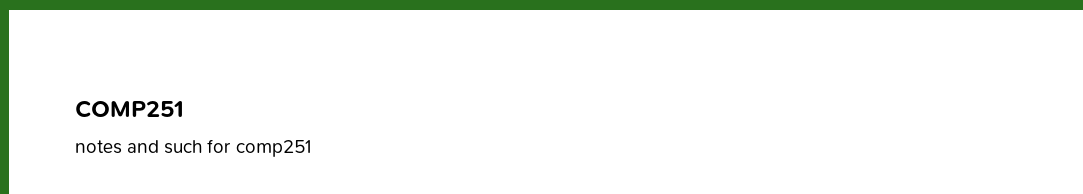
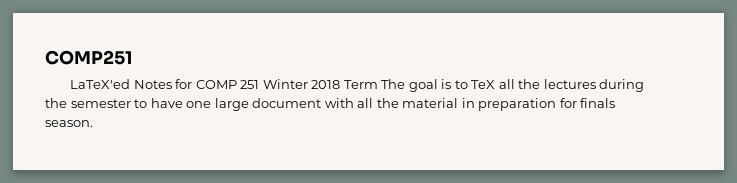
- notes and such for comp251
+ LaTeX'ed Notes for COMP 251 Winter 2018 Term The goal is to TeX all the lectures during the semester to have one large document with all the material in preparation for finals season.

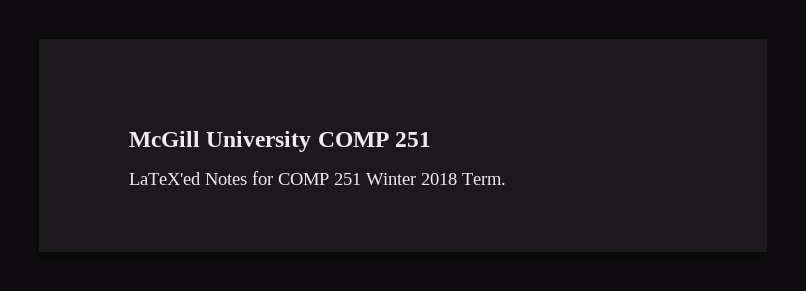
- COMP251
+ McGill University COMP 251
- LaTeX'ed Notes for COMP 251 Winter 2018 Term The goal is to TeX all the lectures during the semester to have one large document with all the material in preparation for finals season.
+ LaTeX'ed Notes for COMP 251 Winter 2018 Term.

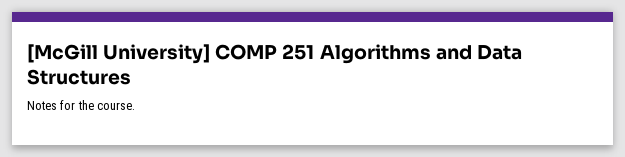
- McGill University COMP 251
- LaTeX'ed Notes for COMP 251 Winter 2018 Term.
+ [McGill University] COMP 251 Algorithms and Data Structures
+ Notes for the course.

